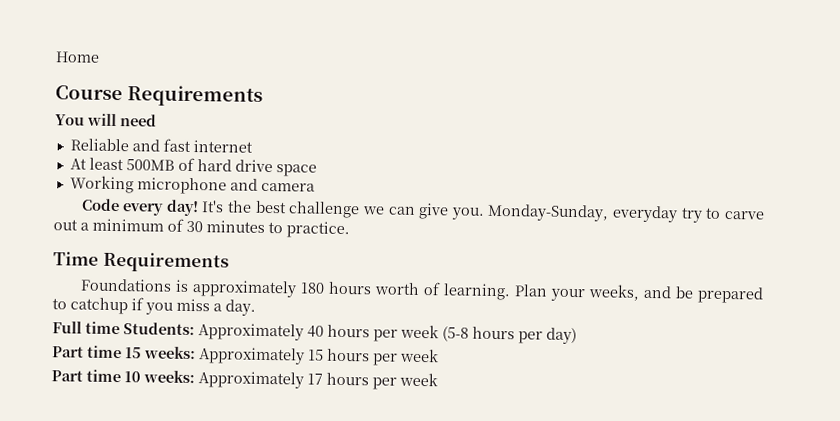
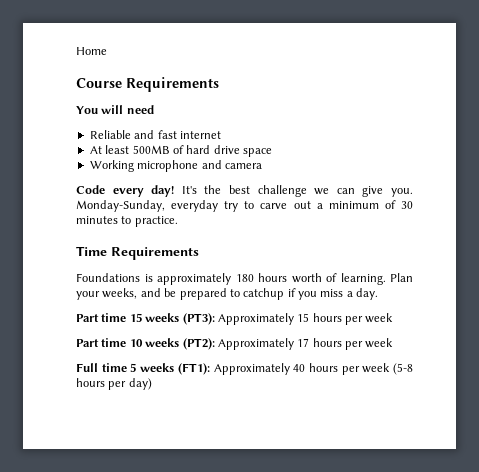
+ Part time 15 weeks (PT3): Approximately 15 hours per week
+ Part time 10 weeks (PT2): Approximately 17 hours per week
- Full time Students: Approximately 40 hours per week (5-8 hours per day)
+ Full time 5 weeks (FT1): Approximately 40 hours per week (5-8 hours per day)
- Part time 15 weeks: Approximately 15 hours per week
- Part time 10 weeks: Approximately 17 hours per week

